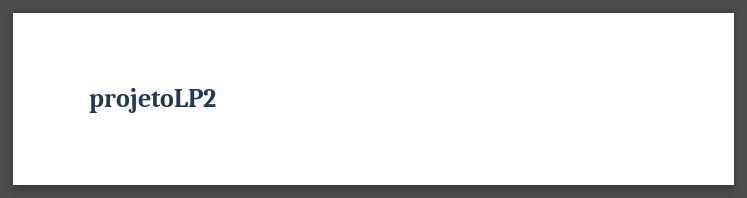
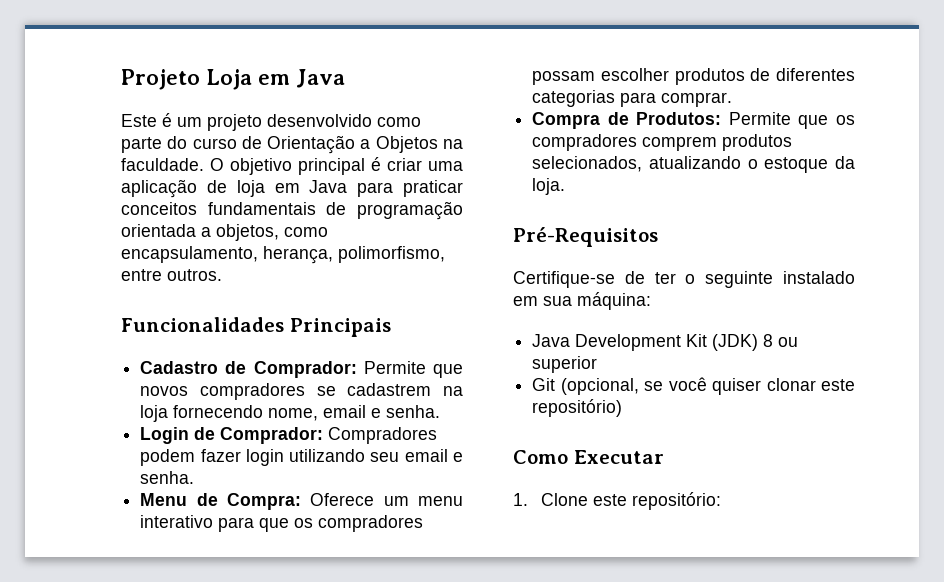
- projetoLP2
+ Projeto Loja em Java
+ Este é um projeto desenvolvido como parte do curso de Orientação a Objetos na faculdade. O objetivo principal é criar uma aplicação de loja em Java para praticar conceitos fundamentais de programação orientada a objetos, como encapsulamento, herança, polimorfismo, entre outros.
+ Funcionalidades Principais
+ Cadastro de Comprador: Permite que novos compradores se cadastrem na loja fornecendo nome, email e senha.
+ Login de Comprador: Compradores podem fazer login utilizando seu email e senha.
+ Menu de Compra: Oferece um menu interativo para que os compradores possam escolher produtos de diferentes categorias para comprar.
+ Compra de Produtos: Permite que os compradores comprem produtos selecionados, atualizando o estoque da loja.
+ Pré-Requisitos
+ Certifique-se de ter o seguinte instalado em sua máquina:
+ Java Development Kit (JDK) 8 ou superior
+ Git (opcional, se você quiser clonar este repositório)
+ Como Executar
+ 1. Clone este repositório:

